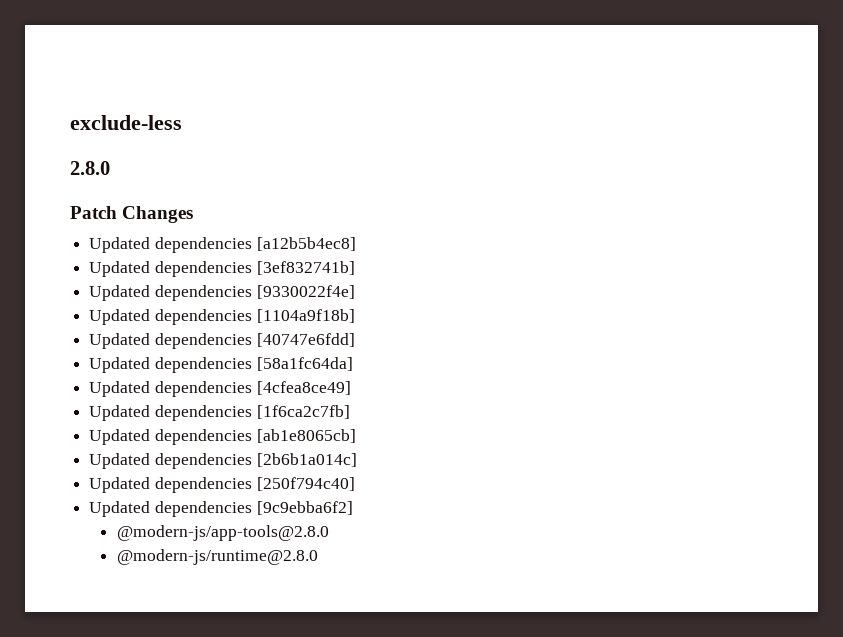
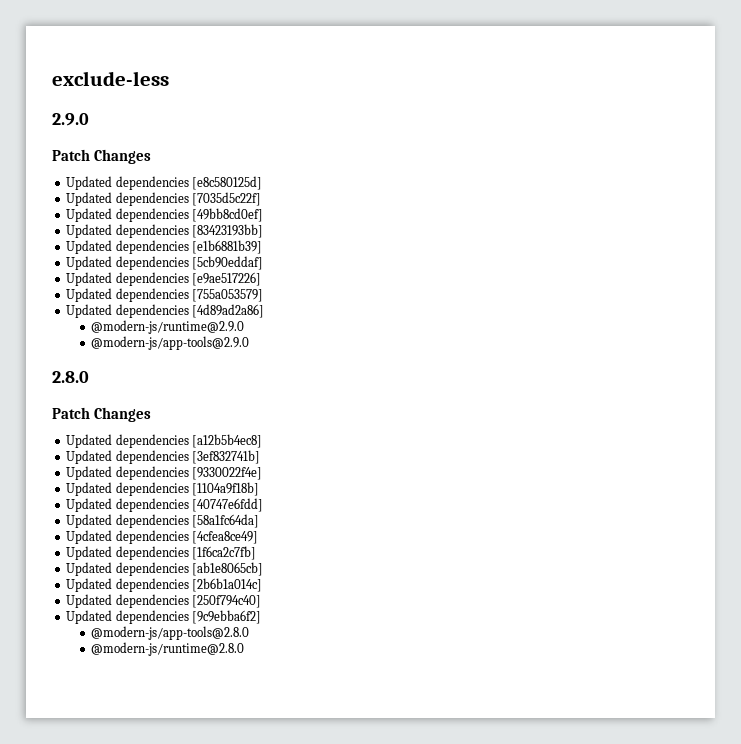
+ 2.9.0
+ Patch Changes
+ Updated dependencies [e8c580125d]
+ Updated dependencies [7035d5c22f]
+ Updated dependencies [49bb8cd0ef]
+ Updated dependencies [83423193bb]
+ Updated dependencies [e1b6881b39]
+ Updated dependencies [5cb90eddaf]
+ Updated dependencies [e9ae517226]
+ Updated dependencies [755a053579]
+ Updated dependencies [4d89ad2a86]
+ @modern-js/runtime@2.9.0
+ @modern-js/app-tools@2.9.0

